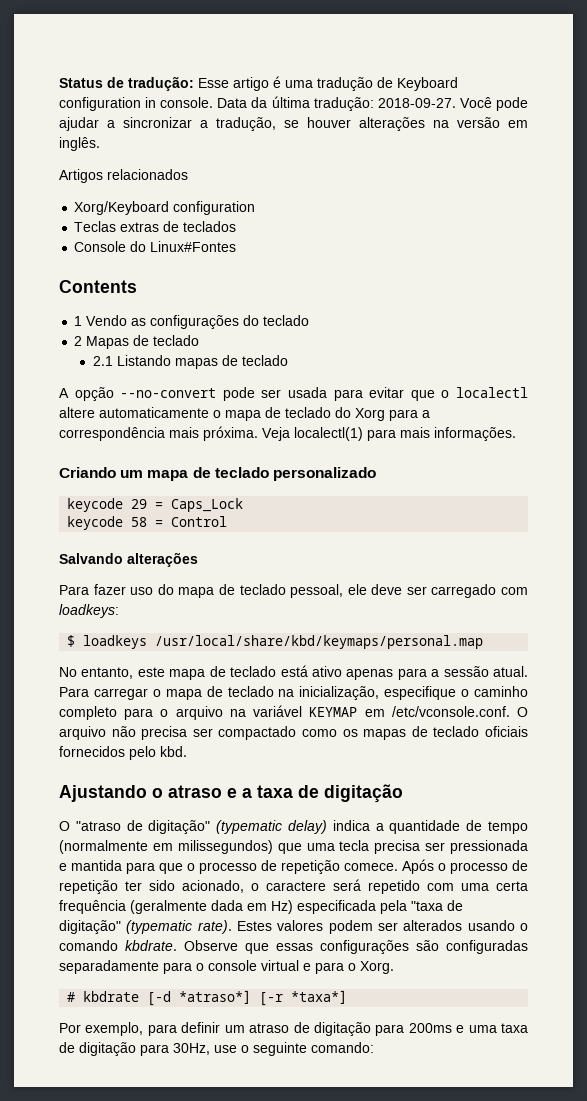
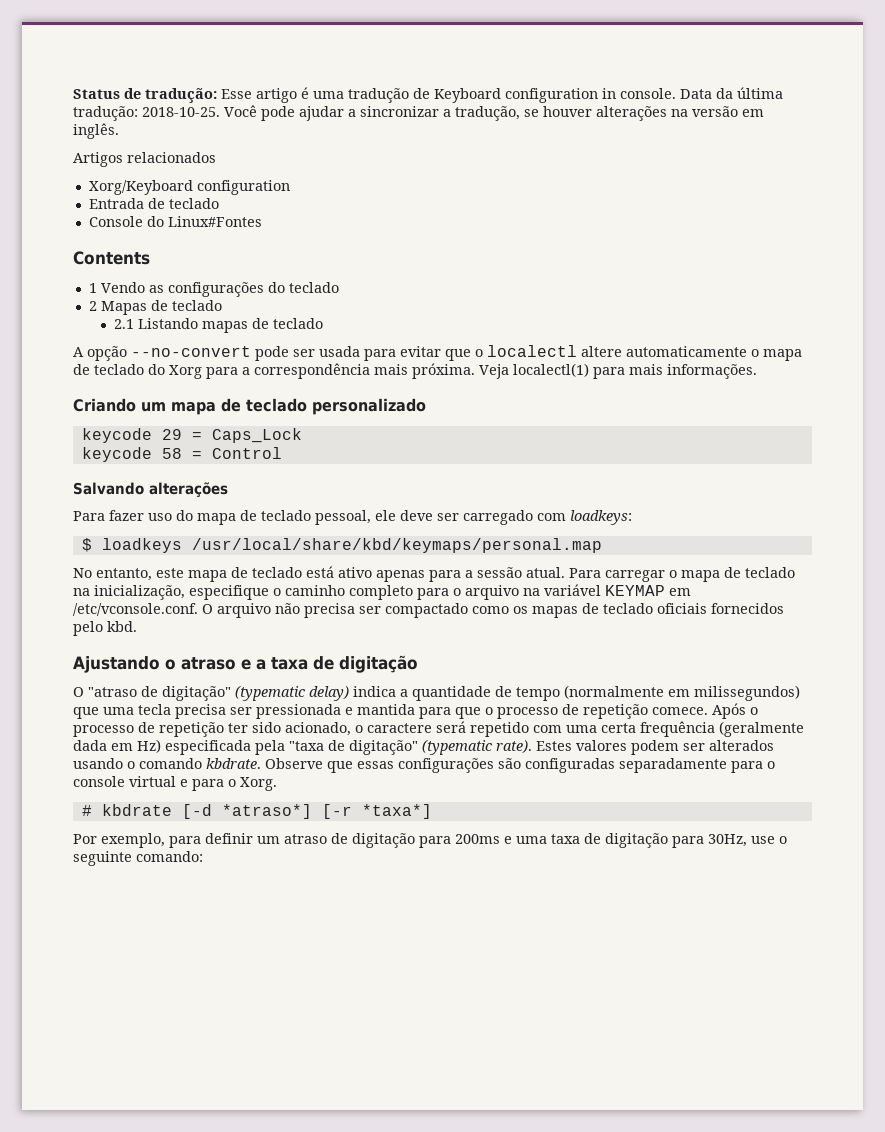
- Data da última tradução: 2018-09-27.
+ Data da última tradução: 2018-10-25.
- Teclas extras de teclados
+ Entrada de teclado

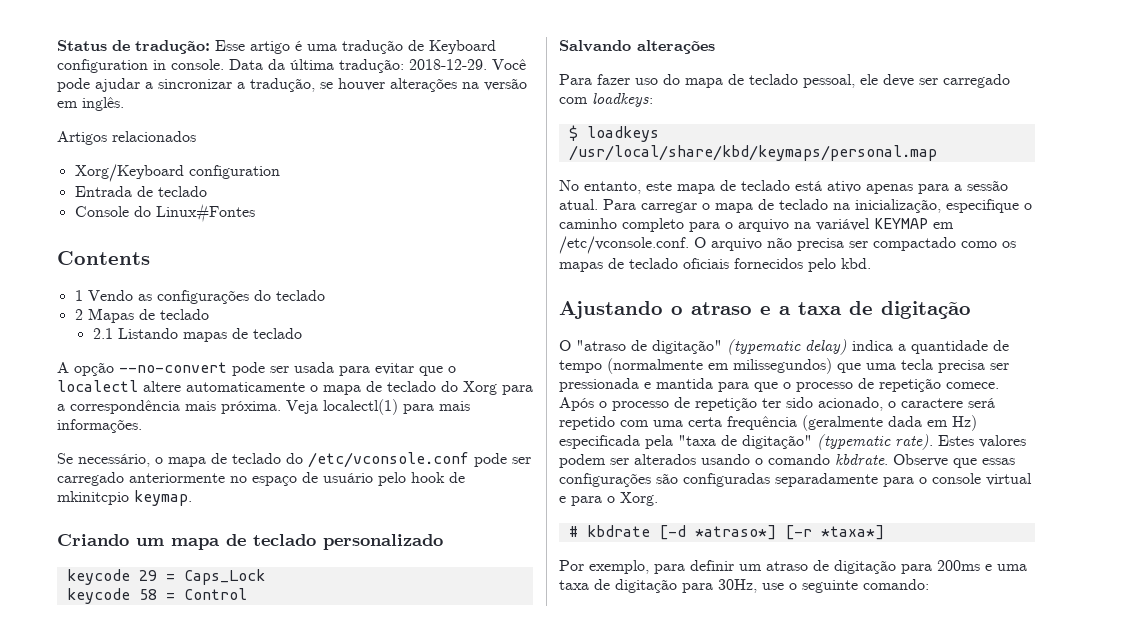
- Data da última tradução: 2018-10-25.
+ Data da última tradução: 2018-12-29.
+ Se necessário, o mapa de teclado do /etc/vconsole.conf pode ser carregado anteriormente no espaço de usuário pelo hook de mkinitcpio keymap.

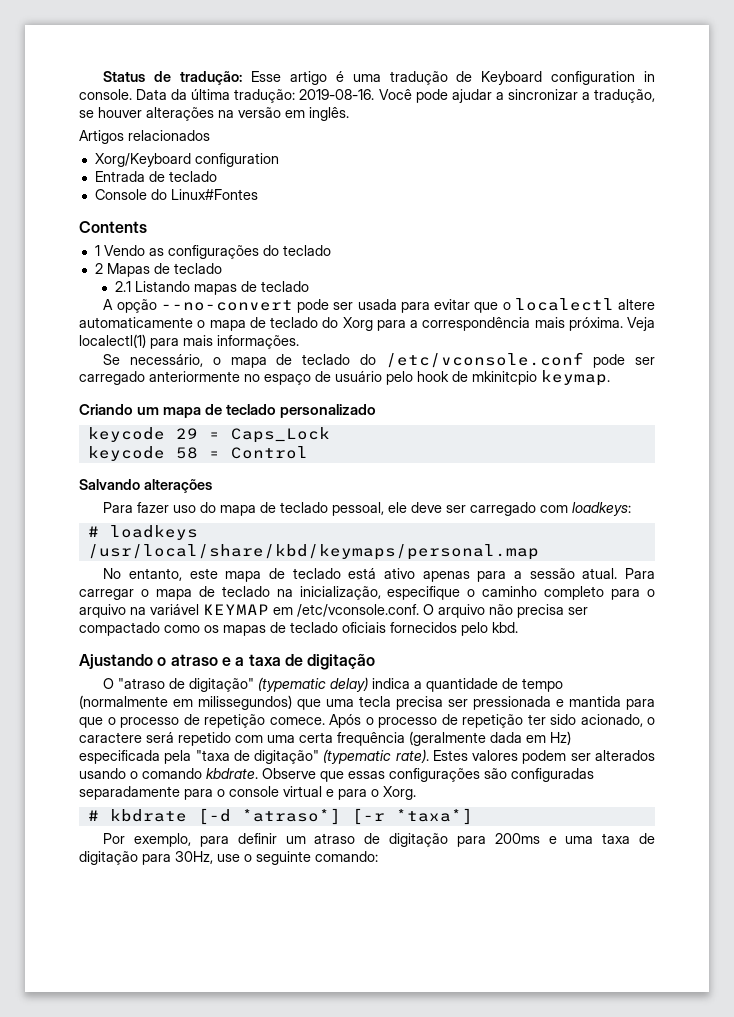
- Data da última tradução: 2018-12-29.
+ Data da última tradução: 2019-08-16.
- $ loadkeys /usr/local/share/kbd/keymaps/personal.map
+ # loadkeys /usr/local/share/kbd/keymaps/personal.map

